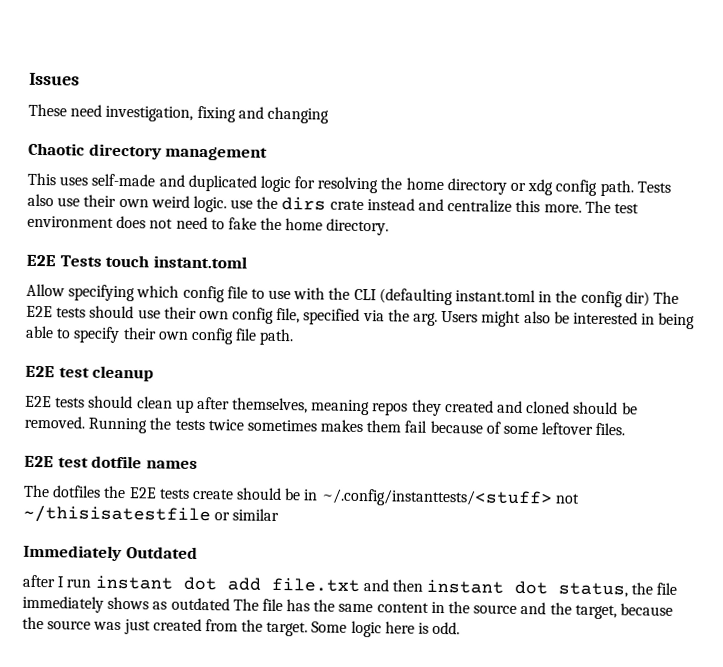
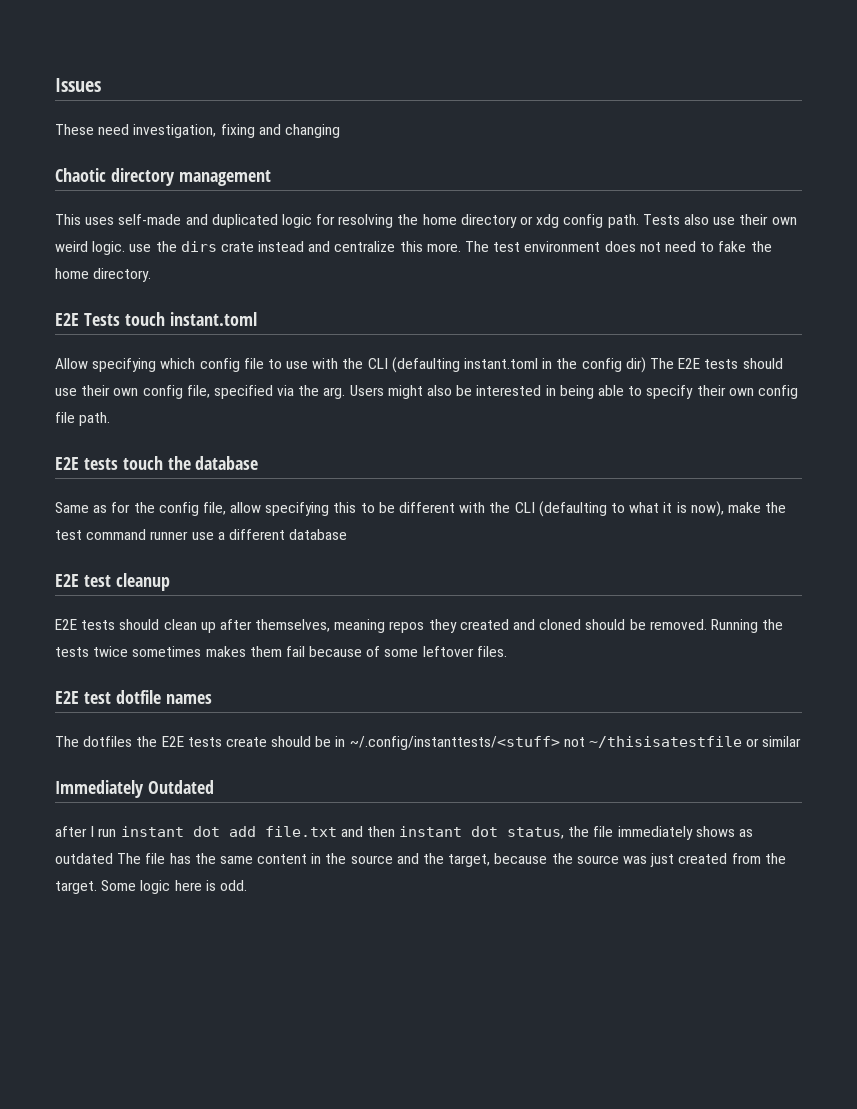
+ E2E tests touch the database
+ Same as for the config file, allow specifying this to be different with the CLI (defaulting to what it is now), make the test command runner use a different database

